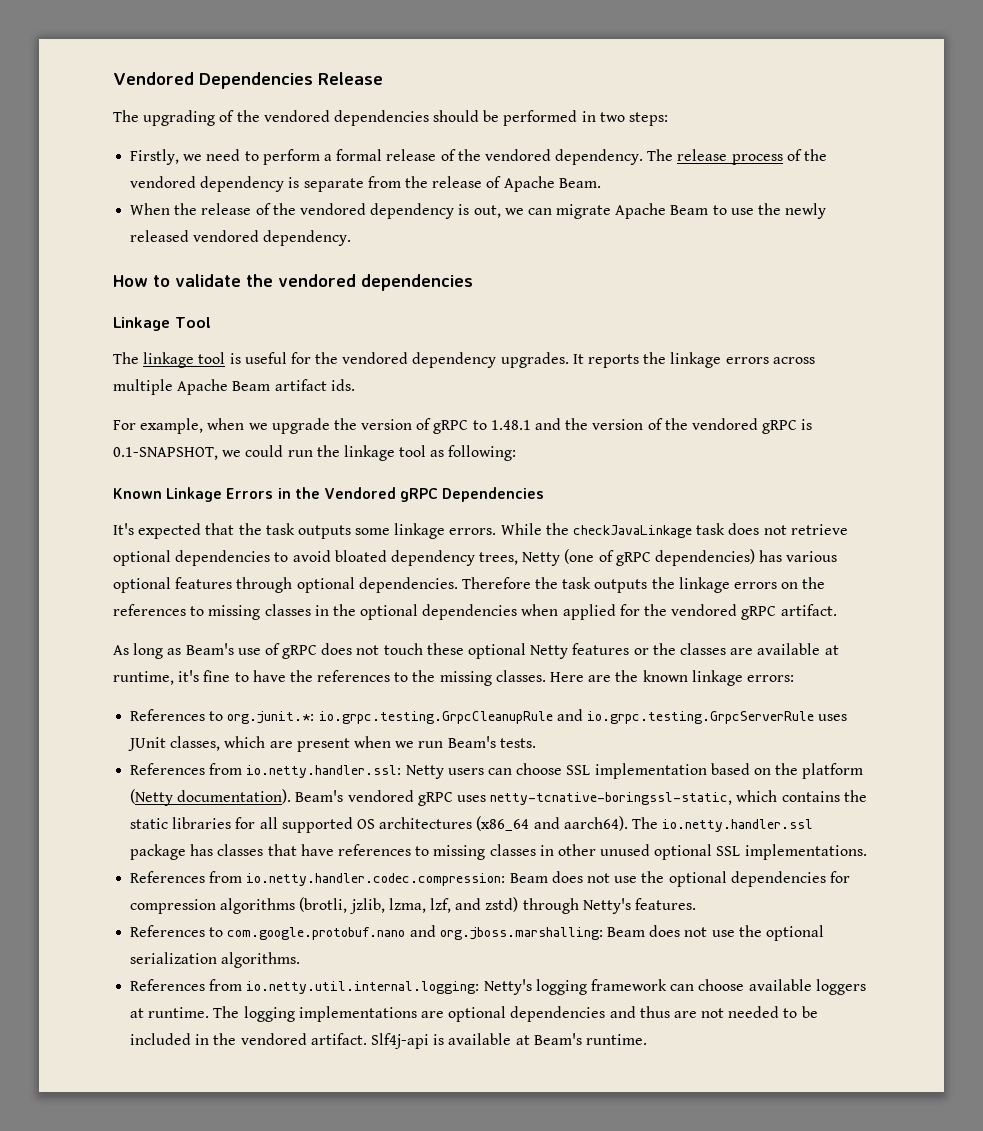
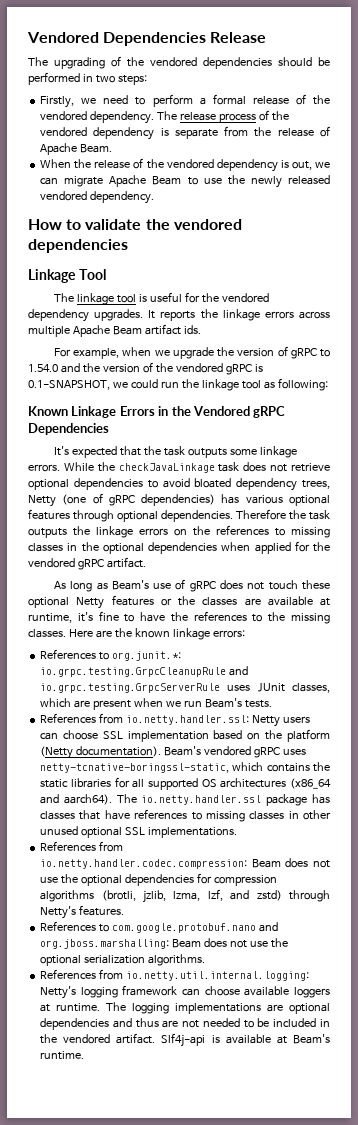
- For example, when we upgrade the version of gRPC to 1.48.1 and the version of the vendored gRPC is 0.1-SNAPSHOT, we could run the linkage tool as following:
+ For example, when we upgrade the version of gRPC to 1.54.0 and the version of the vendored gRPC is 0.1-SNAPSHOT, we could run the linkage tool as following:

